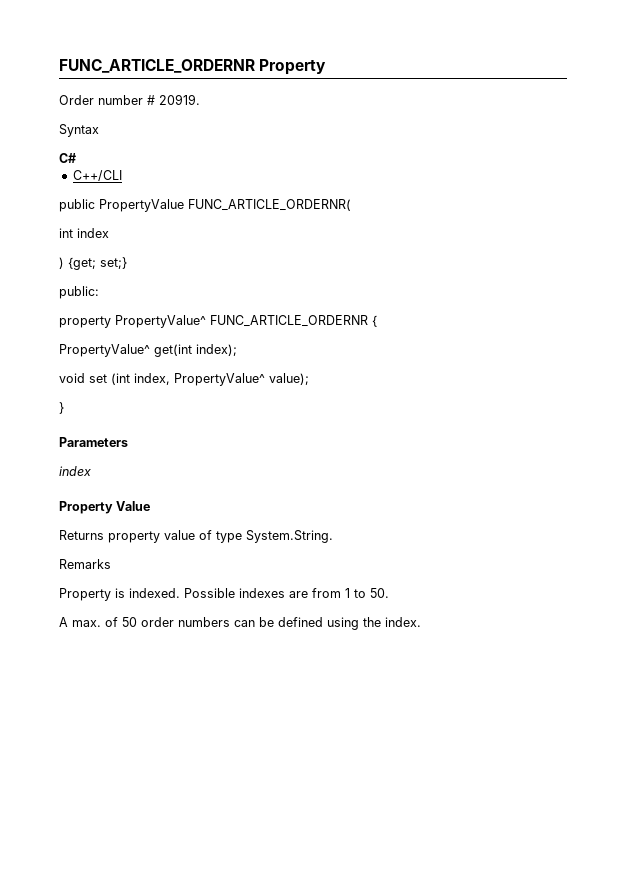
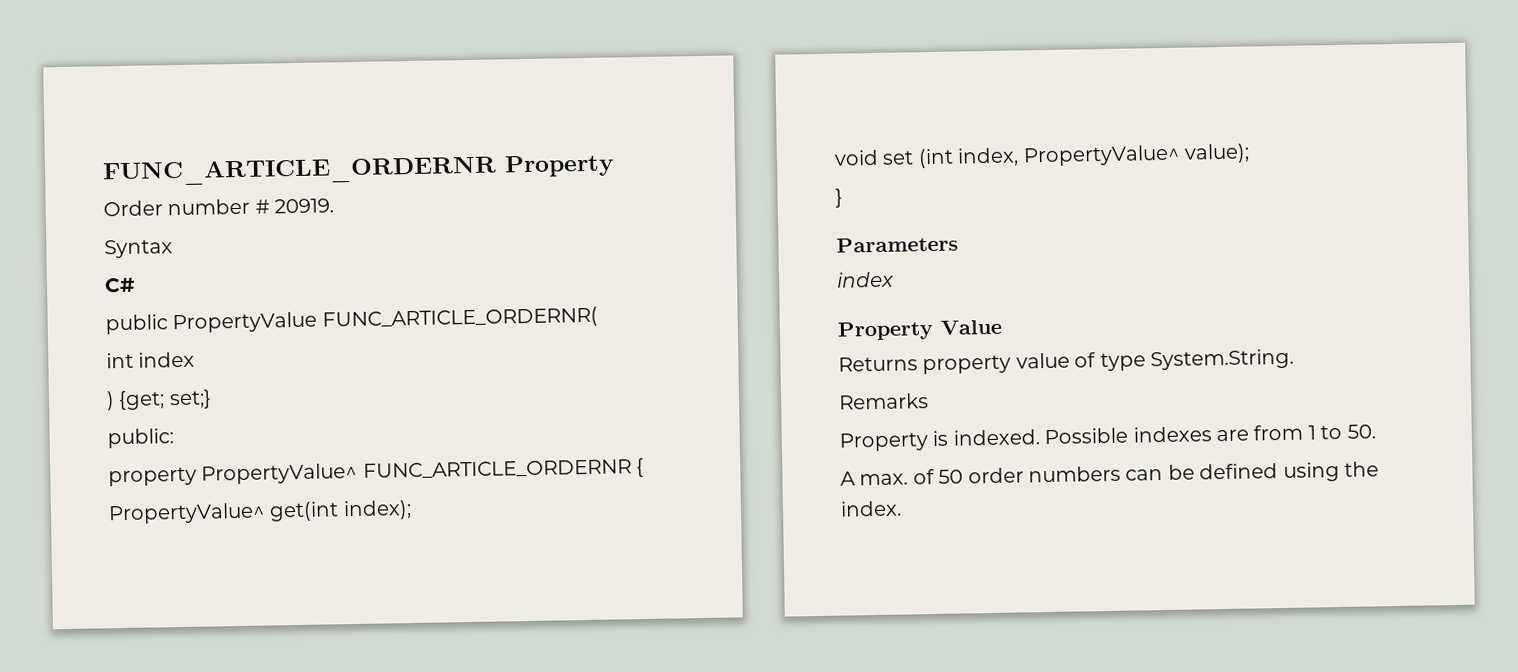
- C++/CLI

